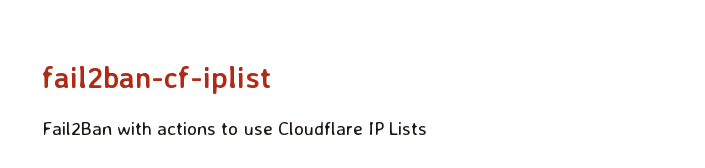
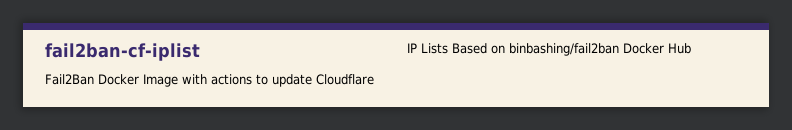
- Fail2Ban with actions to use Cloudflare IP Lists
+ Fail2Ban Docker Image with actions to update Cloudflare IP Lists Based on binbashing/fail2ban Docker Hub

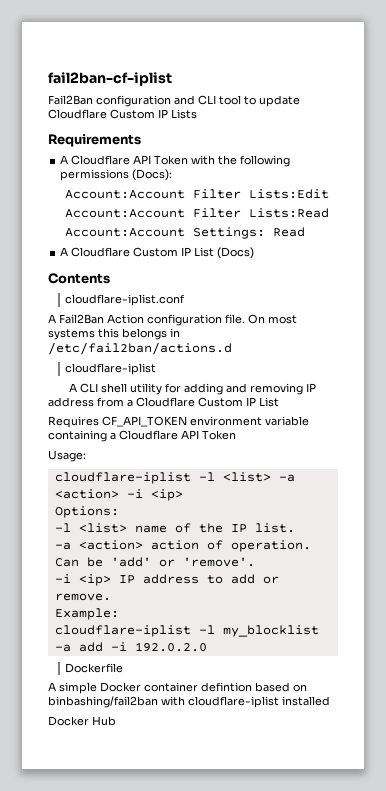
- Fail2Ban Docker Image with actions to update Cloudflare IP Lists Based on binbashing/fail2ban Docker Hub
+ Fail2Ban configuration and CLI tool to update Cloudflare Custom IP Lists
+ Requirements
+ A Cloudflare API Token with the following permissions (Docs):
+ Account:Account Filter Lists:Edit
+ Account:Account Filter Lists:Read
+ Account:Account Settings: Read
+ A Cloudflare Custom IP List (Docs)
+ Contents
+ cloudflare-iplist.conf
+ A Fail2Ban Action configuration file. On most systems this belongs in /etc/fail2ban/actions.d
+ cloudflare-iplist
+ A CLI shell utility for adding and removing IP address from a Cloudflare Custom IP List
+ Requires CF_API_TOKEN environment variable containing a Cloudflare API Token
+ Usage:
+ cloudflare-iplist -l <list> -a <action> -i <ip>
+ Options:
+ -l <list> name of the IP list.
+ -a <action> action of operation. Can be 'add' or 'remove'.
+ -i <ip> IP address to add or remove.
+ Example:
+ cloudflare-iplist -l my_blocklist -a add -i 192.0.2.0
+ Dockerfile
+ A simple Docker container defintion based on binbashing/fail2ban with cloudflare-iplist installed
+ Docker Hub

